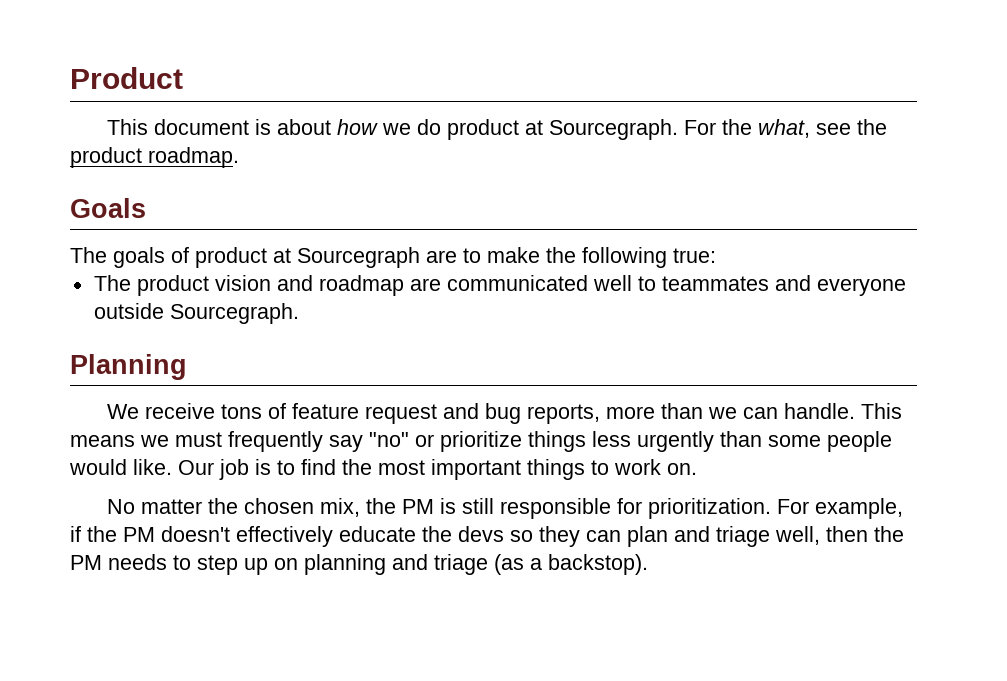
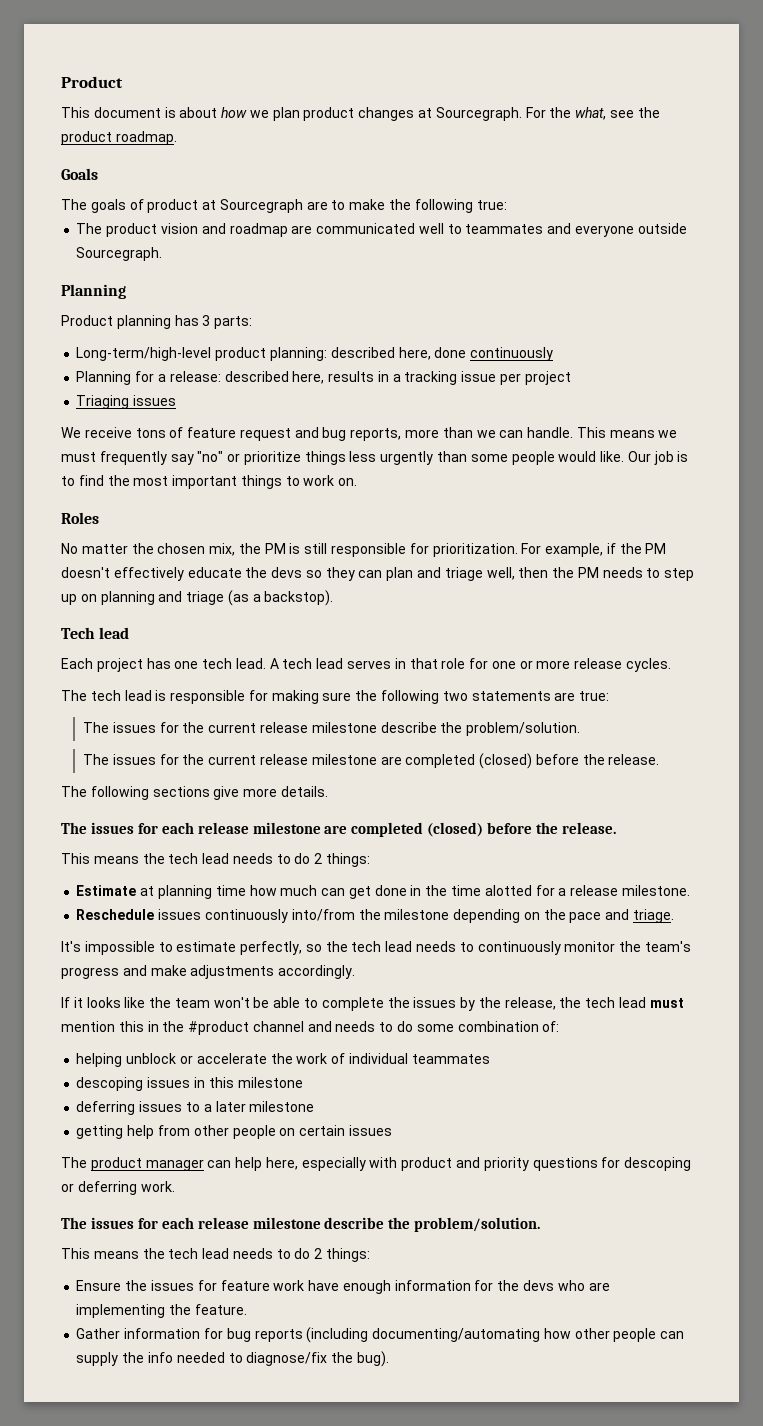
- This document is about how we do product at Sourcegraph.
+ This document is about how we plan product changes at Sourcegraph.
+ Product planning has 3 parts:
+ Long-term/high-level product planning: described here, done continuously
+ Planning for a release: described here, results in a tracking issue per project
+ Triaging issues
+ Roles
+ Tech lead
+ Each project has one tech lead. A tech lead serves in that role for one or more release cycles.
+ The tech lead is responsible for making sure the following two statements are true:
+ The issues for the current release milestone describe the problem/solution.
+ The issues for the current release milestone are completed (closed) before the release.
+ The following sections give more details.
+ The issues for each release milestone are completed (closed) before the release.
+ This means the tech lead needs to do 2 things:
+ Estimate at planning time how much can get done in the time alotted for a release milestone.
+ Reschedule issues continuously into/from the milestone depending on the pace and triage.
+ It's impossible to estimate perfectly, so the tech lead needs to continuously monitor the team's progress and make adjustments accordingly.
+ If it looks like the team won't be able to complete the issues by the release, the tech lead must mention this in the #product channel and needs to do some combination of:
+ helping unblock or accelerate the work of individual teammates
+ descoping issues in this milestone
+ deferring issues to a later milestone
+ getting help from other people on certain issues
+ The product manager can help here, especially with product and priority questions for descoping or deferring work.
+ The issues for each release milestone describe the problem/solution.
+ This means the tech lead needs to do 2 things:
+ Ensure the issues for feature work have enough information for the devs who are implementing the feature.
+ Gather information for bug reports (including documenting/automating how other people can supply the info needed to diagnose/fix the bug).

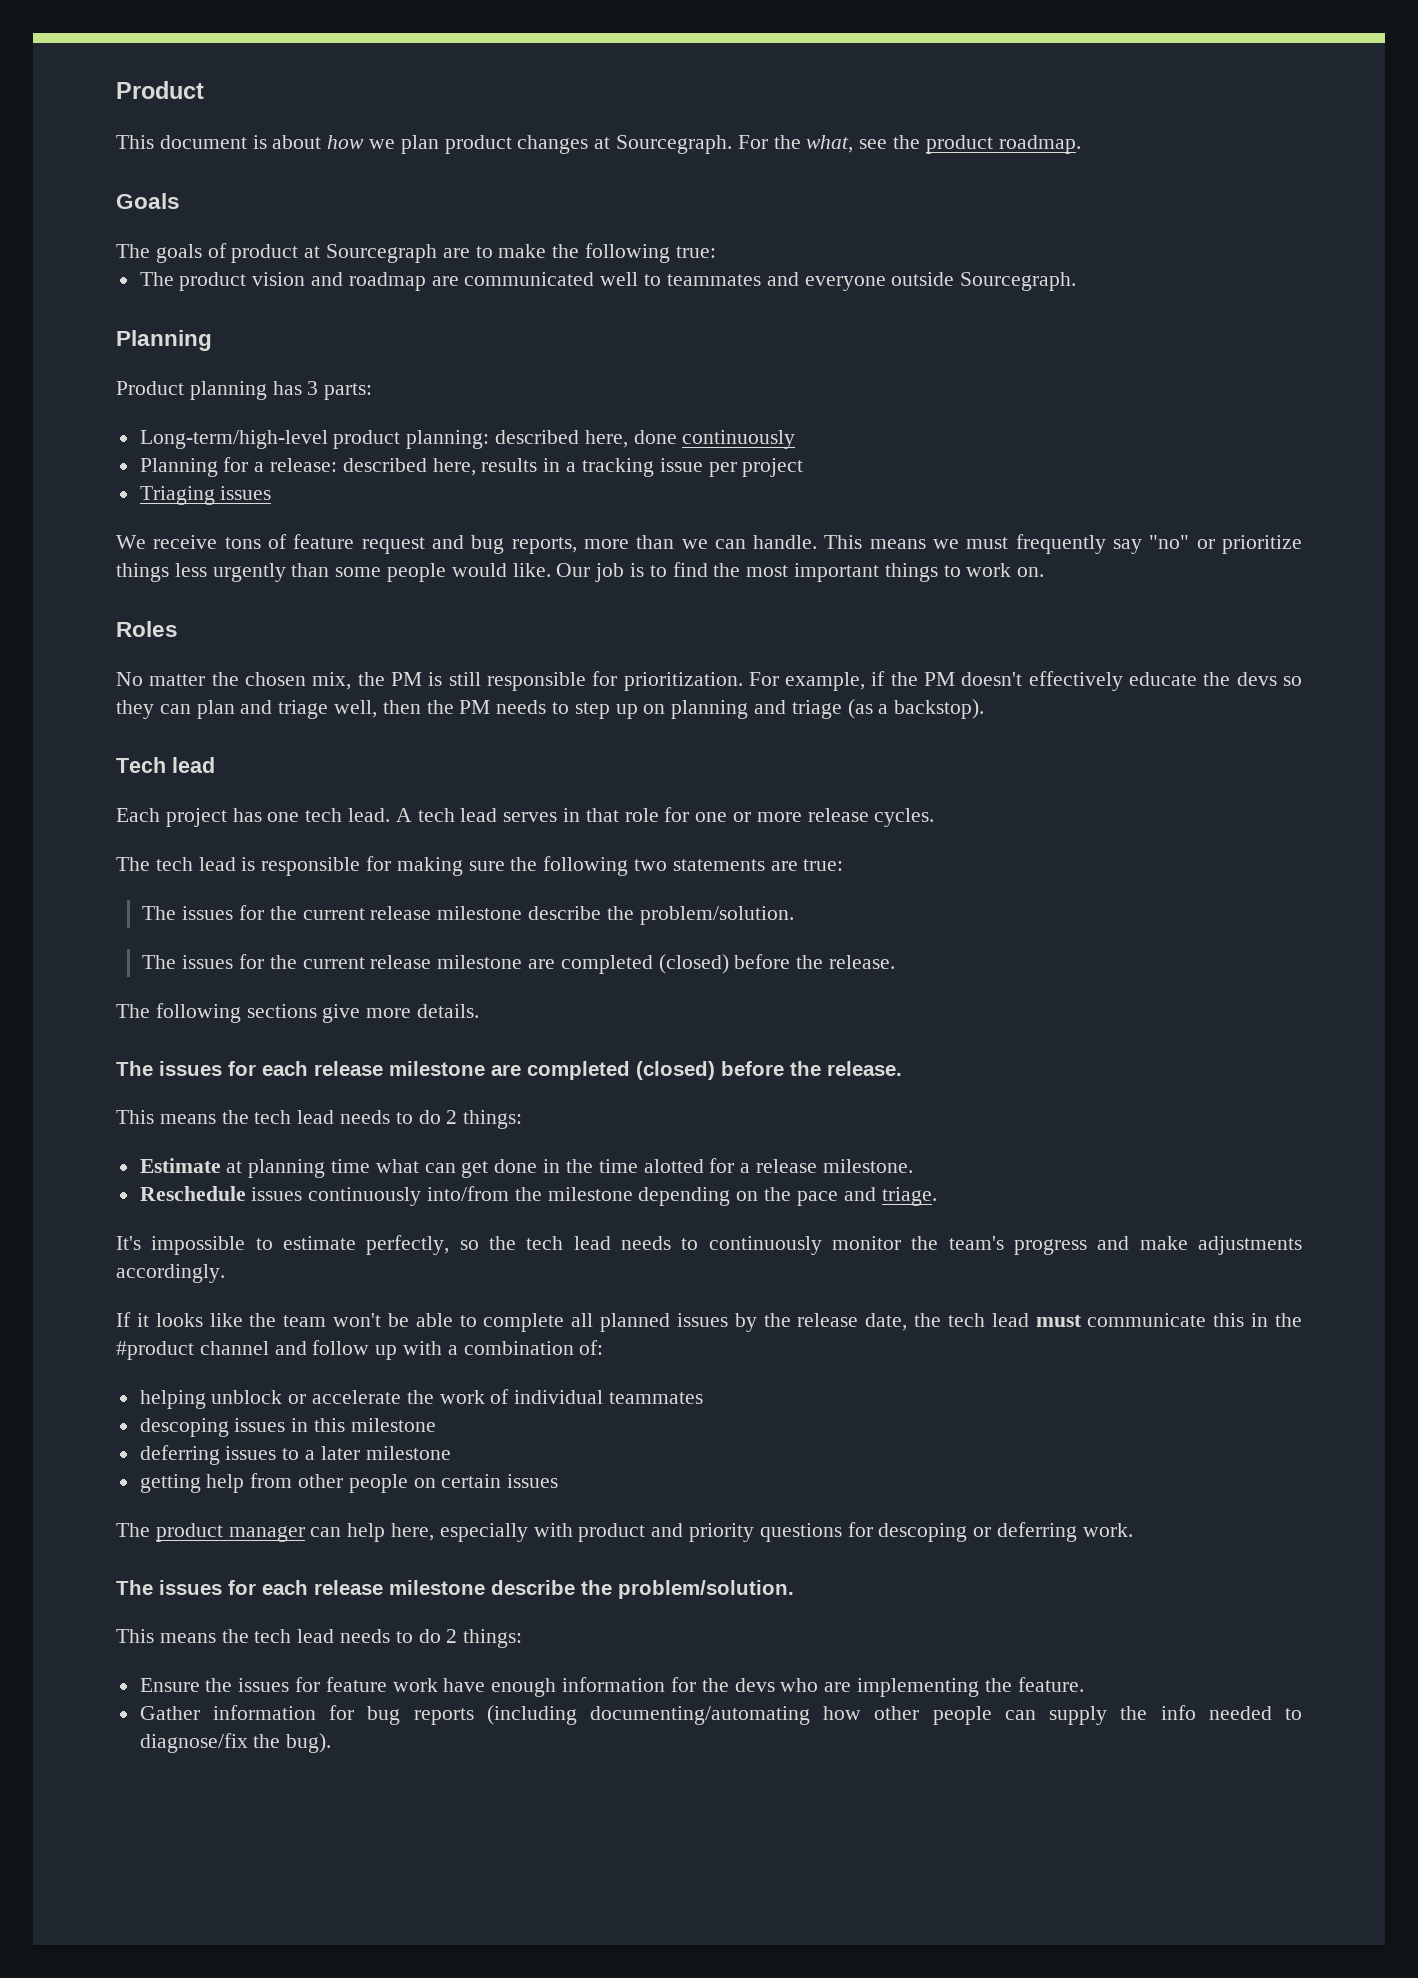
- Estimate at planning time how much can get done in the time alotted for a release milestone.
+ Estimate at planning time what can get done in the time alotted for a release milestone.
- If it looks like the team won't be able to complete the issues by the release, the tech lead must mention this in the #product channel and needs to do some combination of:
+ If it looks like the team won't be able to complete all planned issues by the release date, the tech lead must communicate this in the #product channel and follow up with a combination of:

